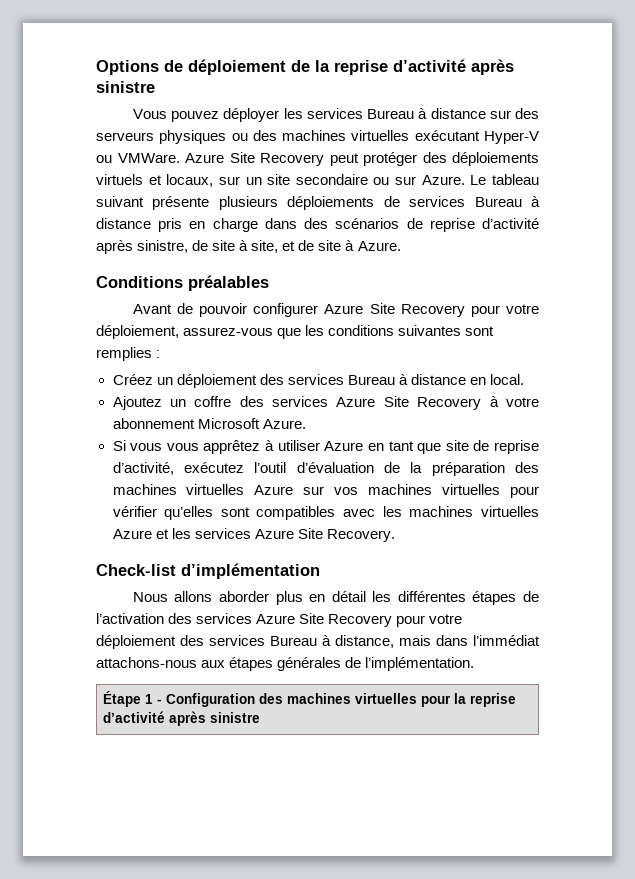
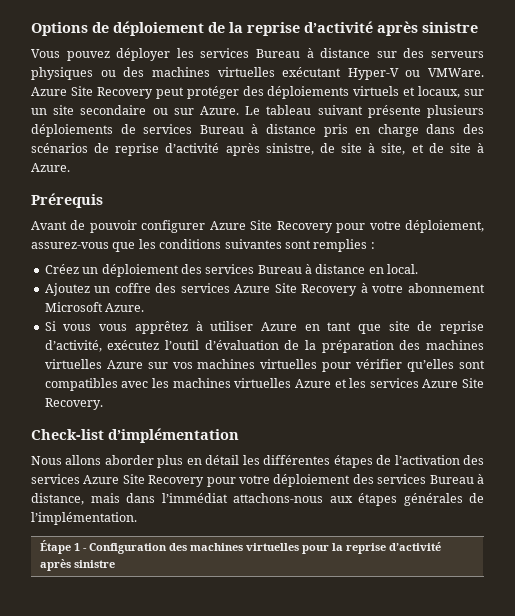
- Conditions préalables
+ Prérequis

